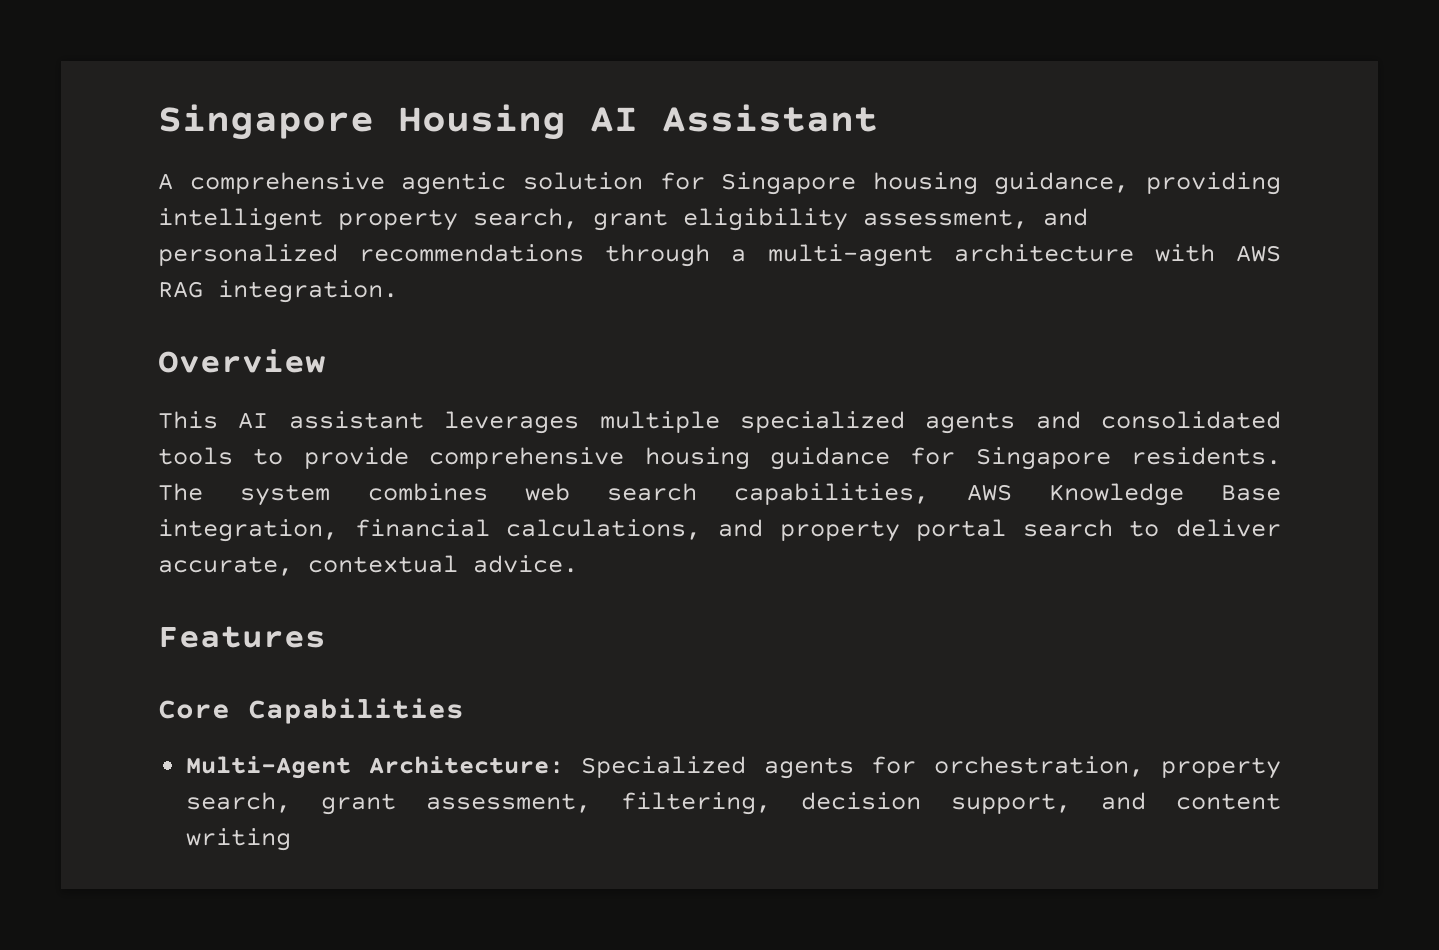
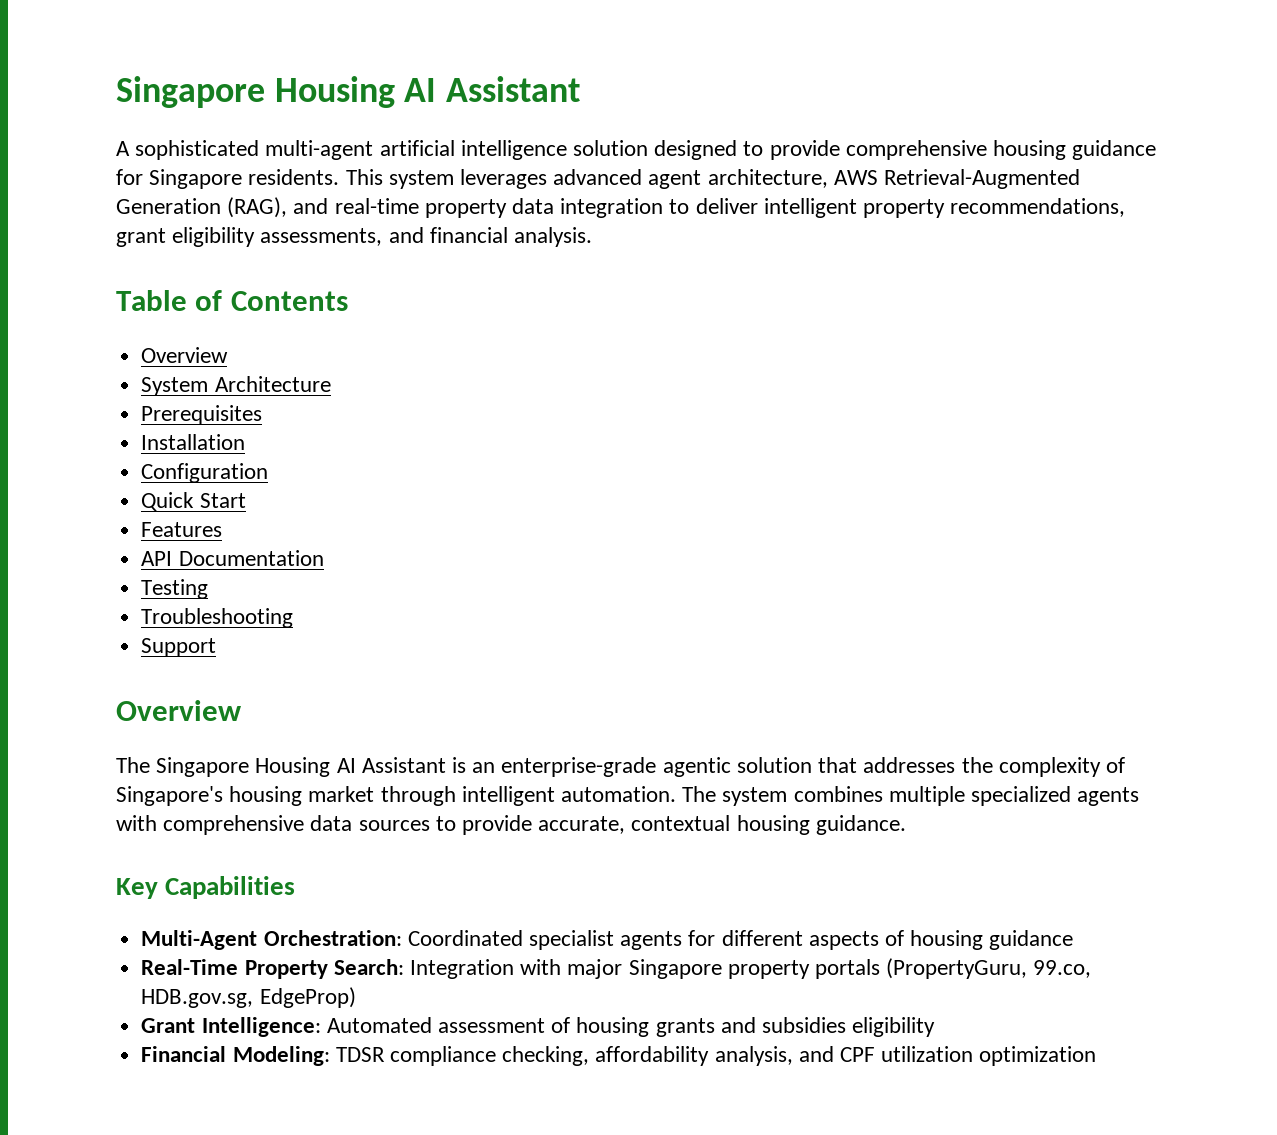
- A comprehensive agentic solution for Singapore housing guidance, providing intelligent property search, grant eligibility assessment, and personalized recommendations through a multi-agent architecture with AWS RAG integration.
- Overview
- This AI assistant leverages multiple specialized agents and consolidated tools to provide comprehensive housing guidance for Singapore residents.
+ A sophisticated multi-agent artificial intelligence solution designed to provide comprehensive housing guidance for Singapore residents.
- The system combines web search capabilities, AWS Knowledge Base integration, financial calculations, and property portal search to deliver accurate, contextual advice.
+ This system leverages advanced agent architecture, AWS Retrieval-Augmented Generation (RAG), and real-time property data integration to deliver intelligent property recommendations, grant eligibility assessments, and financial analysis.
+ Table of Contents
+ Overview
+ System Architecture
+ Prerequisites
+ Installation
+ Configuration
+ Quick Start
  Features
- Core Capabilities
- Multi-Agent Architecture: Specialized agents for orchestration, property search, grant assessment, filtering, decision support, and content writing
+ API Documentation
+ Testing
+ Troubleshooting
+ Support
+ Overview
+ The Singapore Housing AI Assistant is an enterprise-grade agentic solution that addresses the complexity of Singapore's housing market through intelligent automation. The system combines multiple specialized agents with comprehensive data sources to provide accurate, contextual housing guidance.
+ Key Capabilities
+ Multi-Agent Orchestration: Coordinated specialist agents for different aspects of housing guidance
+ Real-Time Property Search: Integration with major Singapore property portals (PropertyGuru, 99.co, HDB.gov.sg, EdgeProp)
+ Grant Intelligence: Automated assessment of housing grants and subsidies eligibility
+ Financial Modeling: TDSR compliance checking, affordability analysis, and CPF utilization optimization

